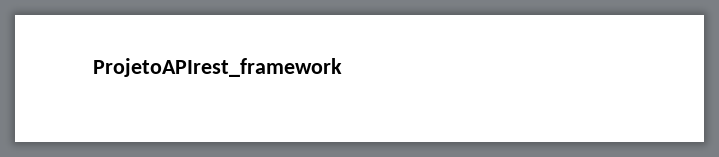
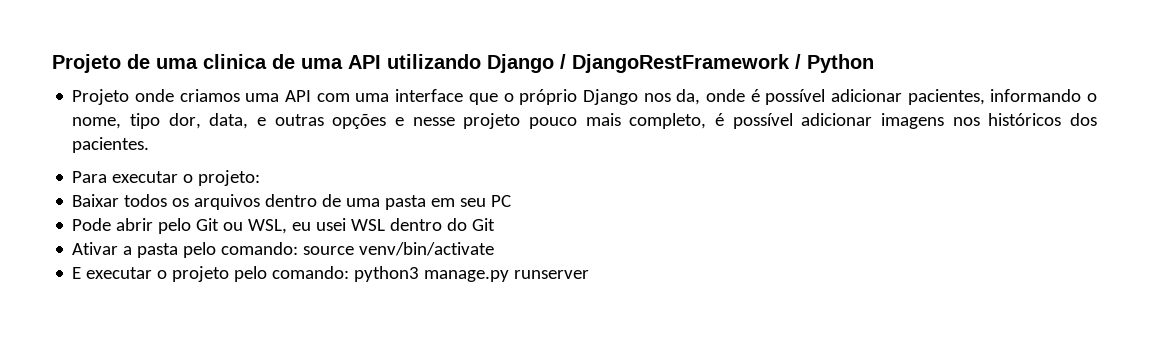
- ProjetoAPIrest_framework
+ Projeto de uma clinica de uma API utilizando Django / DjangoRestFramework / Python
+ Projeto onde criamos uma API com uma interface que o próprio Django nos da, onde é possível adicionar pacientes, informando o nome, tipo dor, data, e outras opções e nesse projeto pouco mais completo, é possível adicionar imagens nos históricos dos pacientes.
+ Para executar o projeto:
+ Baixar todos os arquivos dentro de uma pasta em seu PC
+ Pode abrir pelo Git ou WSL, eu usei WSL dentro do Git
+ Ativar a pasta pelo comando: source venv/bin/activate
+ E executar o projeto pelo comando: python3 manage.py runserver

